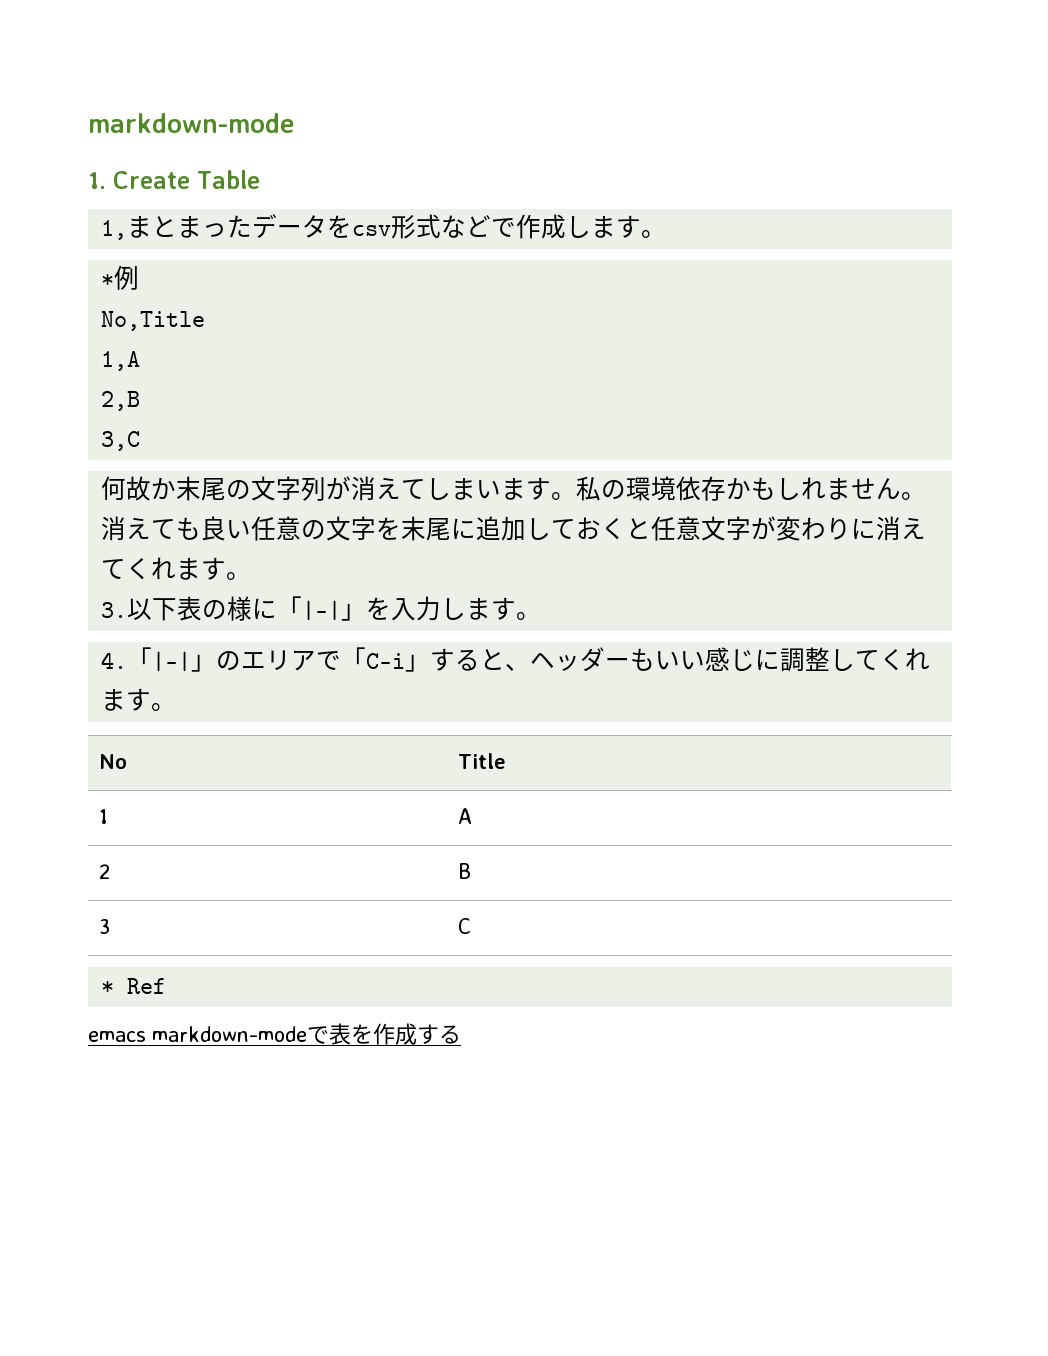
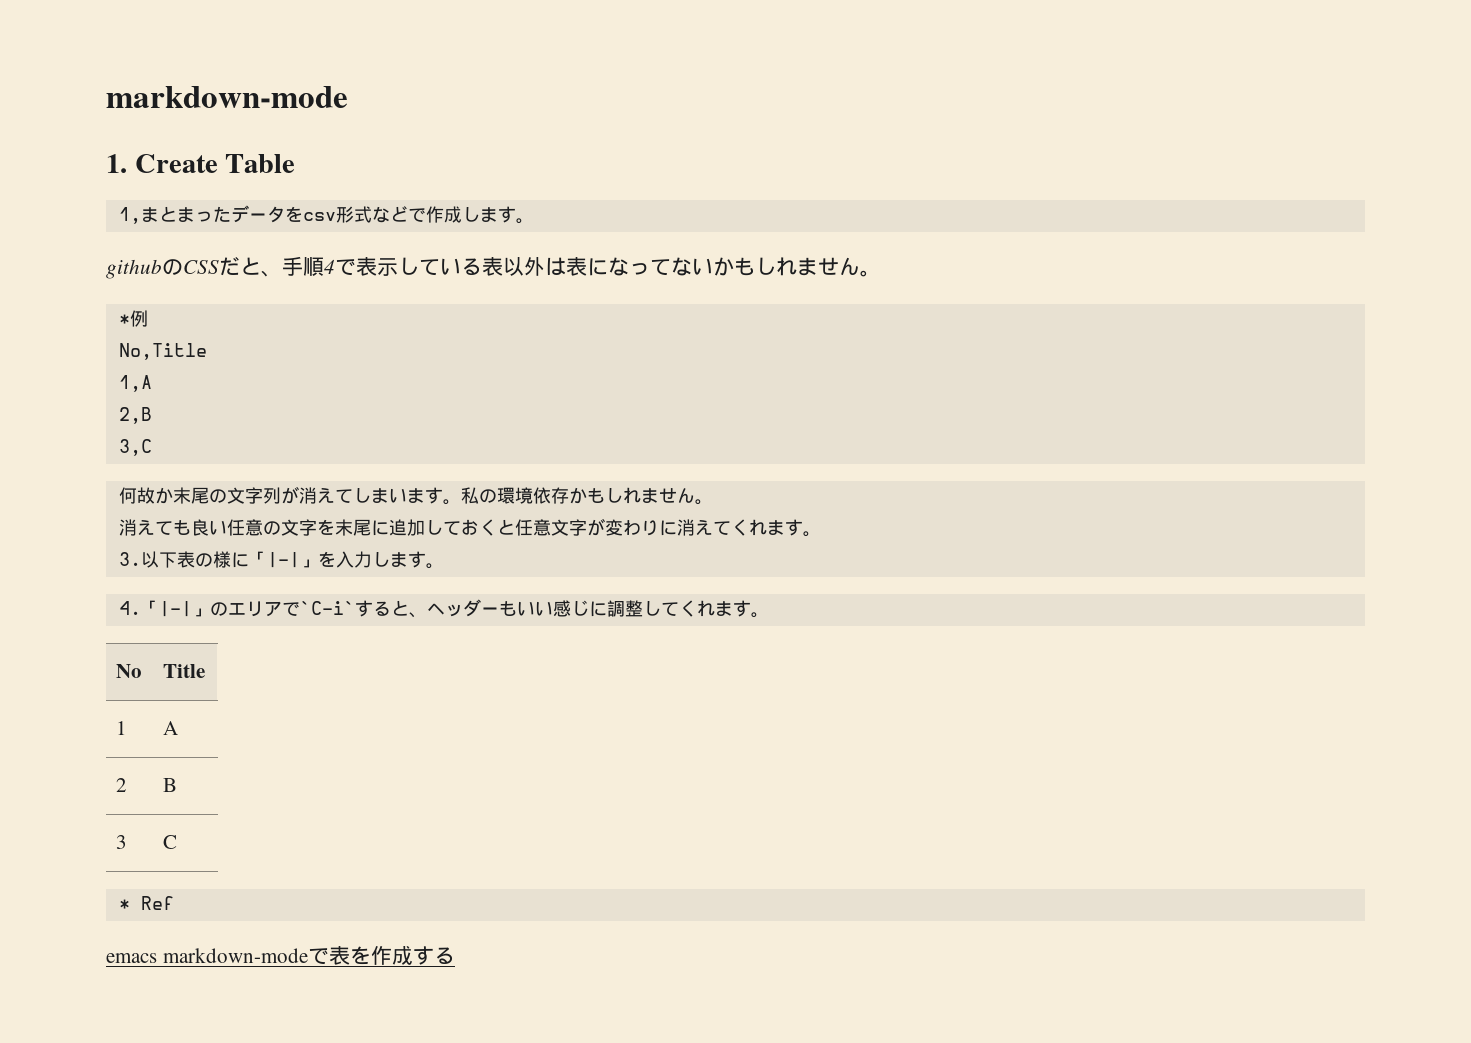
+ githubのCSSだと、手順4で表示している表以外は表になってないかもしれません。
- 4.「|-|」のエリアで「C-i」すると、ヘッダーもいい感じに調整してくれます。
+ 4.「|-|」のエリアで`C-i`すると、ヘッダーもいい感じに調整してくれます。

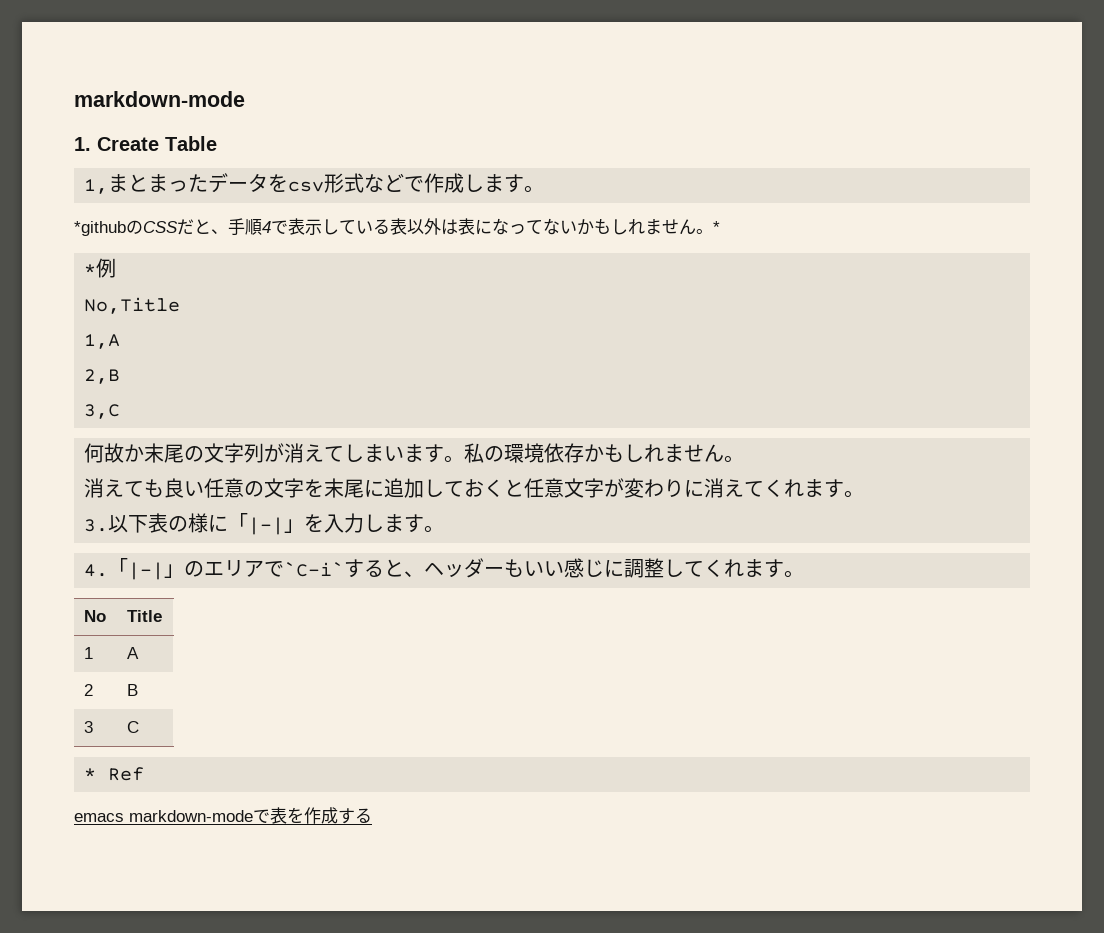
- githubのCSSだと、手順4で表示している表以外は表になってないかもしれません。
+ *githubのCSSだと、手順4で表示している表以外は表になってないかもしれません。*

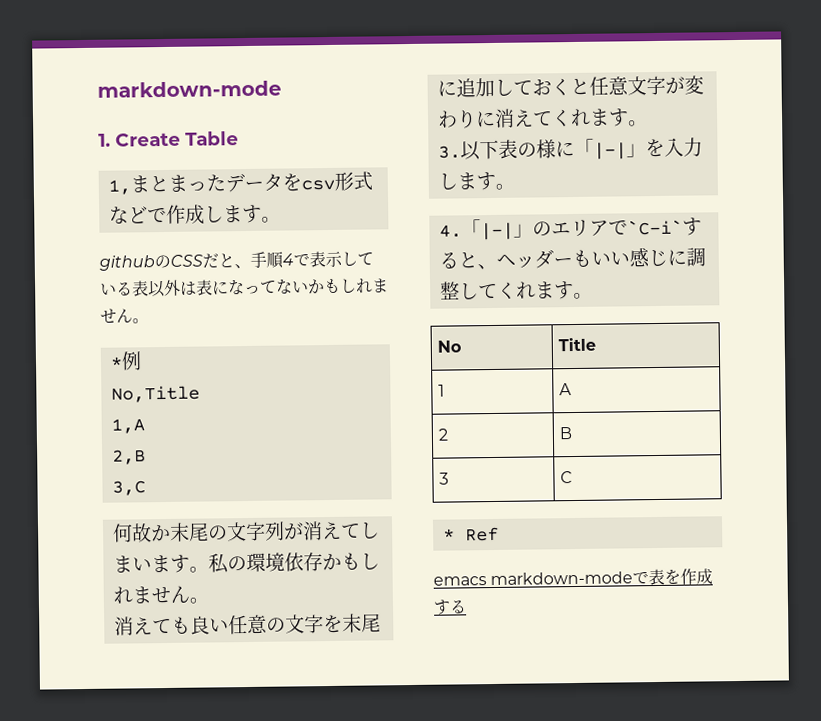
- *githubのCSSだと、手順4で表示している表以外は表になってないかもしれません。*
+ githubのCSSだと、手順4で表示している表以外は表になってないかもしれません。

